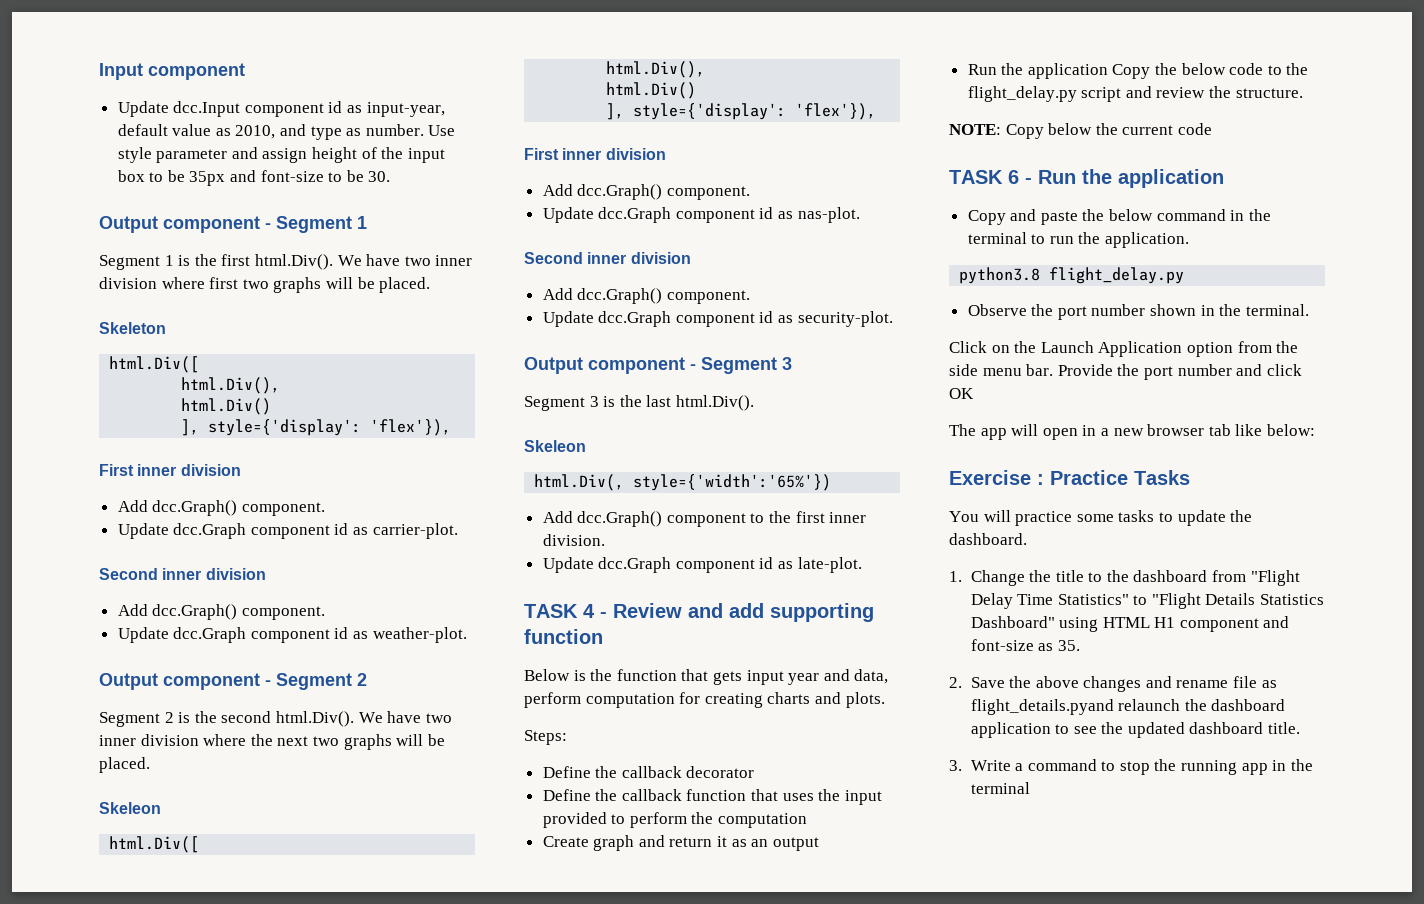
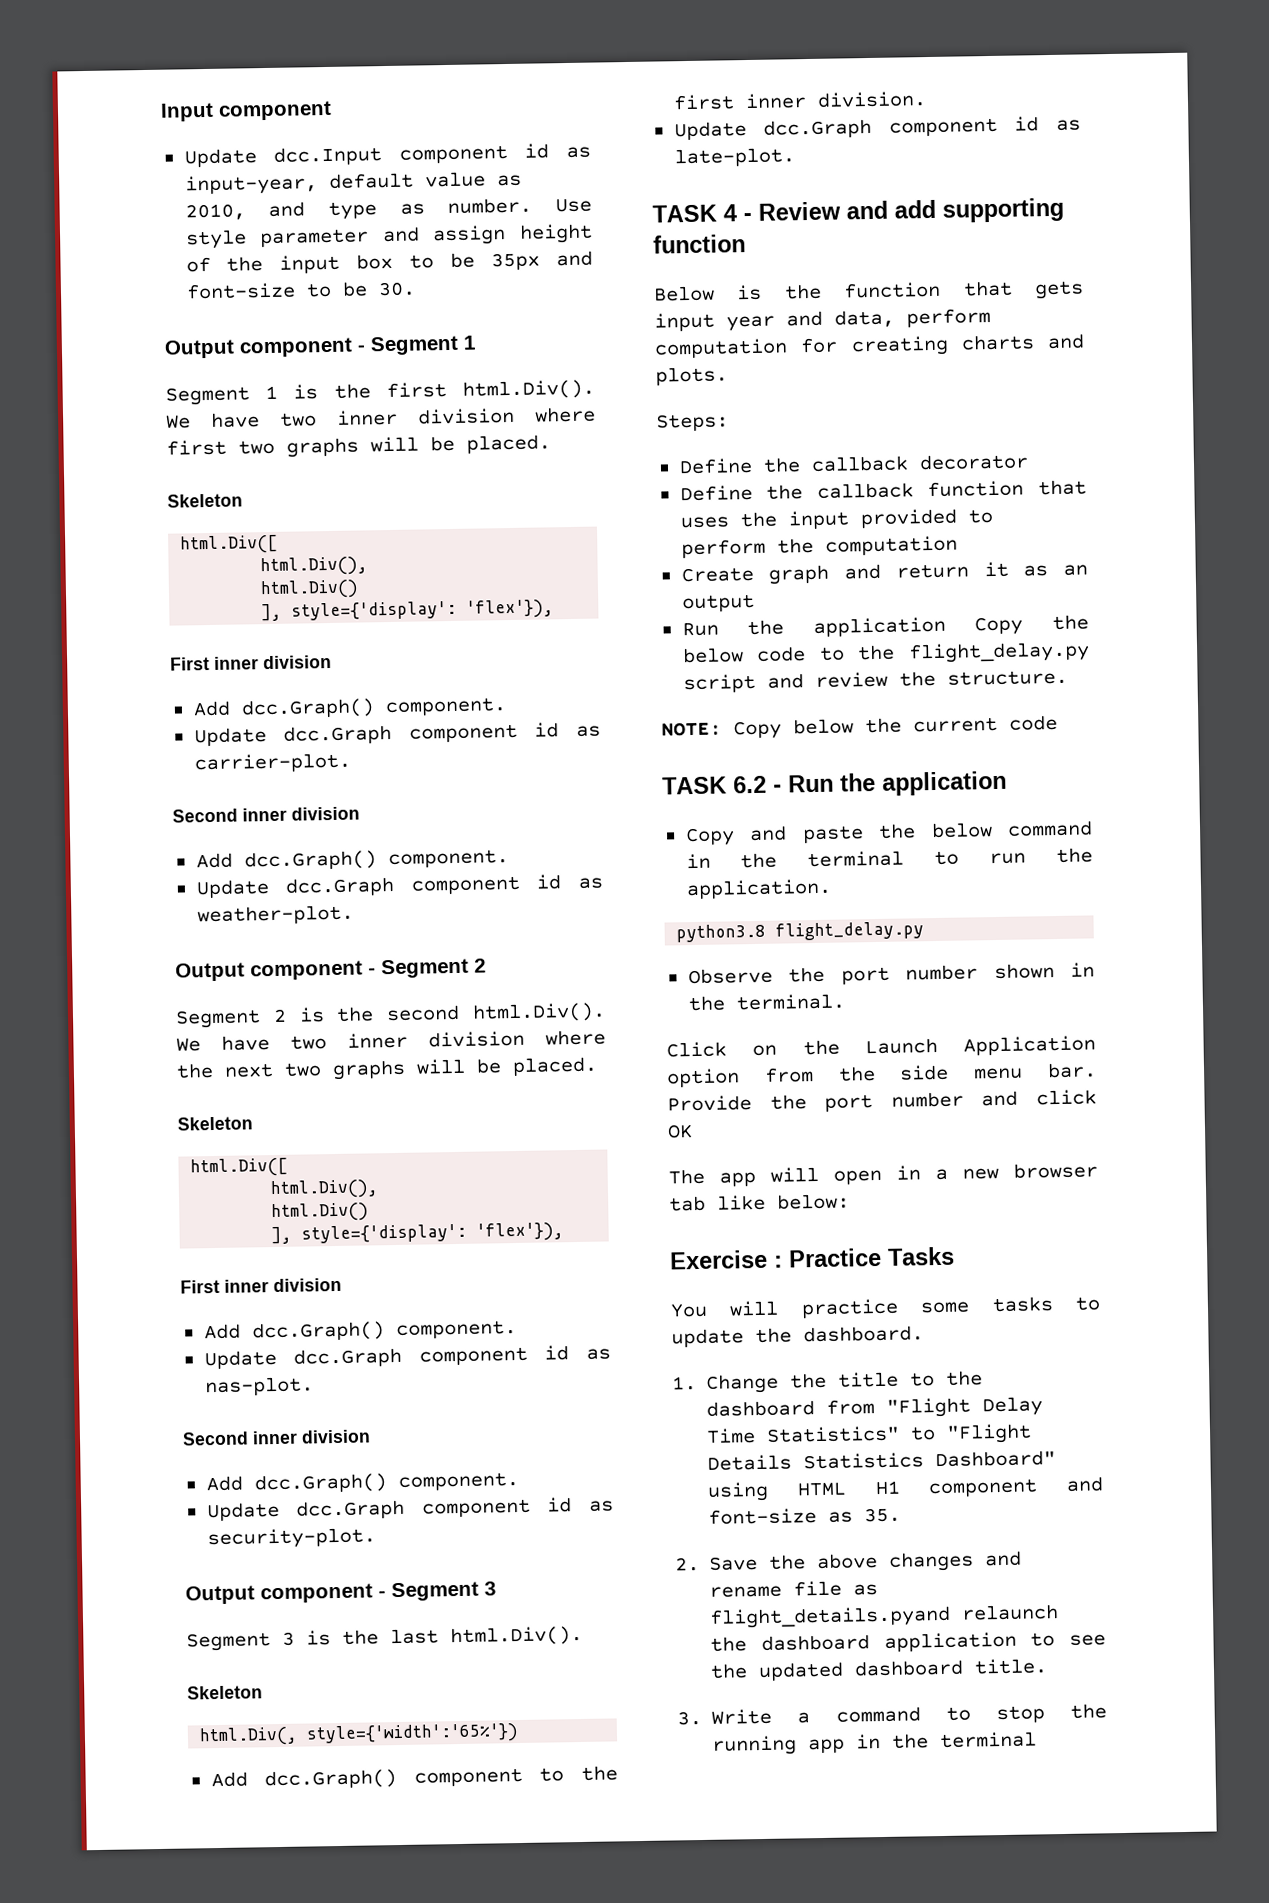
  Segment 2 is the second html.Div(). We have two inner division where the next two graphs will be placed.
- Skeleon
+ Skeleton
  Segment 3 is the last html.Div().
- Skeleon
+ Skeleton
- TASK 6 - Run the application
+ TASK 6.2 - Run the application

